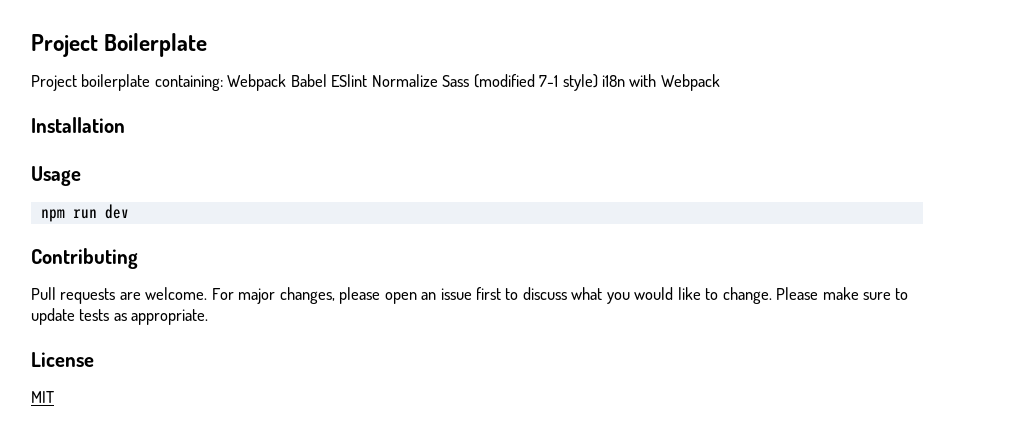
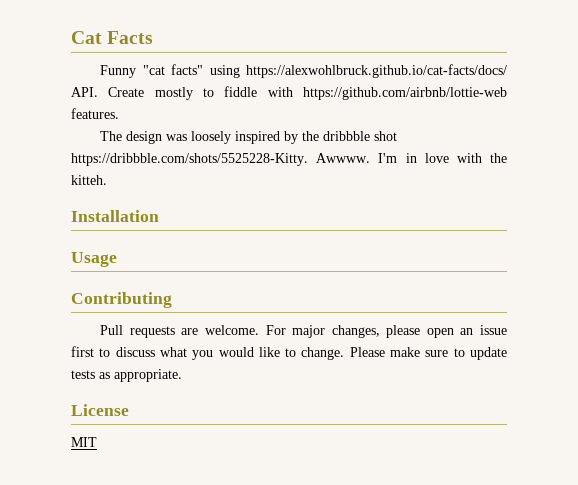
- Project Boilerplate
- Project boilerplate containing: Webpack Babel ESlint Normalize Sass (modified 7-1 style) i18n with Webpack
+ Cat Facts
+ Funny "cat facts" using https://alexwohlbruck.github.io/cat-facts/docs/ API. Create mostly to fiddle with https://github.com/airbnb/lottie-web features.
+ The design was loosely inspired by the dribbble shot https://dribbble.com/shots/5525228-Kitty. Awwww. I'm in love with the kitteh.
- npm run dev

